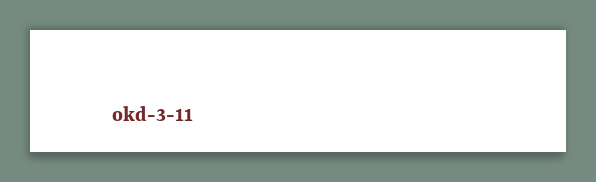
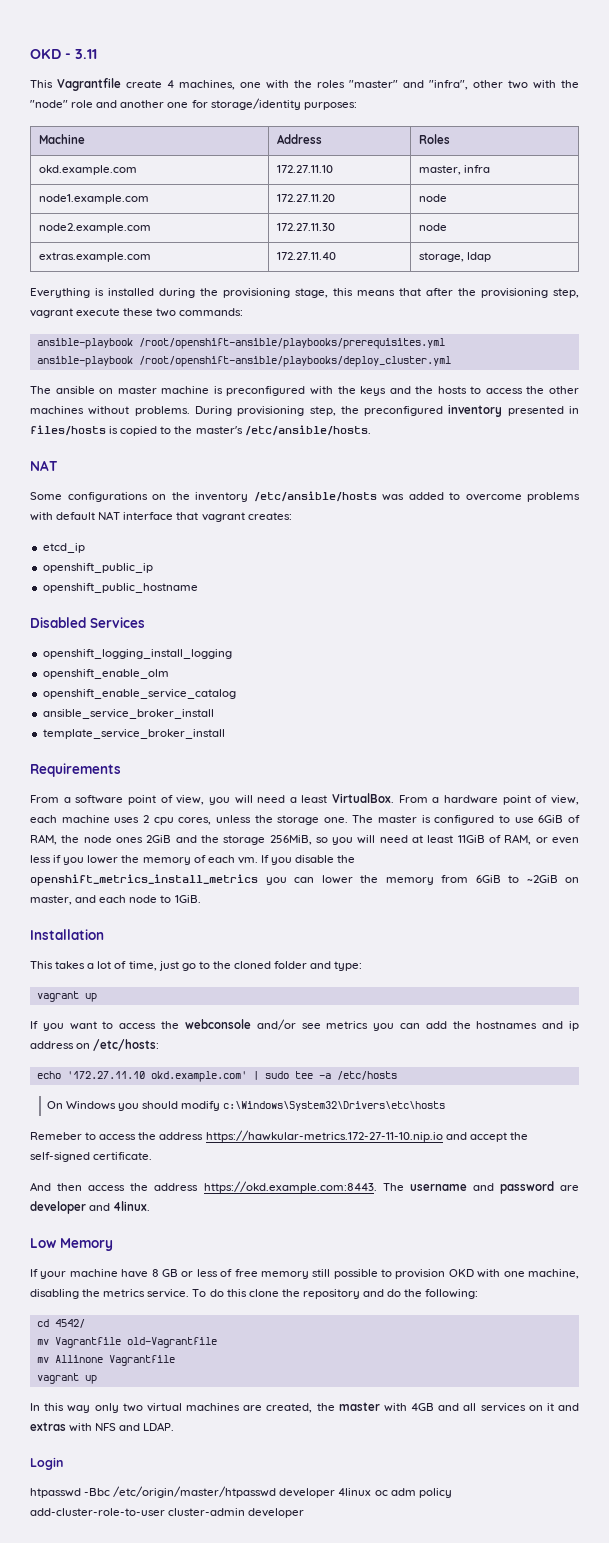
- okd-3-11
+ OKD - 3.11
+ This Vagrantfile create 4 machines, one with the roles "master" and "infra", other two with the "node" role and another one for storage/identity purposes:
+ Machine | Address | Roles
+ okd.example.com | 172.27.11.10 | master, infra
+ node1.example.com | 172.27.11.20 | node
+ node2.example.com | 172.27.11.30 | node
+ extras.example.com | 172.27.11.40 | storage, ldap
+ Everything is installed during the provisioning stage, this means that after the provisioning step, vagrant execute these two commands:
+ ansible-playbook /root/openshift-ansible/playbooks/prerequisites.yml
+ ansible-playbook /root/openshift-ansible/playbooks/deploy_cluster.yml
+ The ansible on master machine is preconfigured with the keys and the hosts to access the other machines without problems. During provisioning step, the preconfigured inventory presented in files/hosts is copied to the master's /etc/ansible/hosts.
+ NAT
+ Some configurations on the inventory /etc/ansible/hosts was added to overcome problems with default NAT interface that vagrant creates:
+ etcd_ip
+ openshift_public_ip
+ openshift_public_hostname
+ Disabled Services
+ openshift_logging_install_logging
+ openshift_enable_olm
+ openshift_enable_service_catalog
+ ansible_service_broker_install
+ template_service_broker_install
+ Requirements
+ From a software point of view, you will need a least VirtualBox. From a hardware point of view, each machine uses 2 cpu cores, unless the storage one. The master is configured to use 6GiB of RAM, the node ones 2GiB and the storage 256MiB, so you will need at least 11GiB of RAM, or even less if you lower the memory of each vm. If you disable the openshift_metrics_install_metrics you can lower the memory from 6GiB to ~2GiB on master, and each node to 1GiB.
+ Installation
+ This takes a lot of time, just go to the cloned folder and type:
+ vagrant up
+ If you want to access the webconsole and/or see metrics you can add the hostnames and ip address on /etc/hosts:
+ echo '172.27.11.10 okd.example.com' | sudo tee -a /etc/hosts
+ On Windows you should modify c:\Windows\System32\Drivers\etc\hosts
+ Remeber to access the address https://hawkular-metrics.172-27-11-10.nip.io and accept the self-signed certificate.
+ And then access the address https://okd.example.com:8443. The username and password are developer and 4linux.
+ Low Memory
+ If your machine have 8 GB or less of free memory still possible to provision OKD with one machine, disabling the metrics service. To do this clone the repository and do the following:
+ cd 4542/
+ mv Vagrantfile old-Vagrantfile
+ mv Allinone Vagrantfile
+ vagrant up
+ In this way only two virtual machines are created, the master with 4GB and all services on it and extras with NFS and LDAP.
+ Login
+ htpasswd -Bbc /etc/origin/master/htpasswd developer 4linux oc adm policy add-cluster-role-to-user cluster-admin developer

